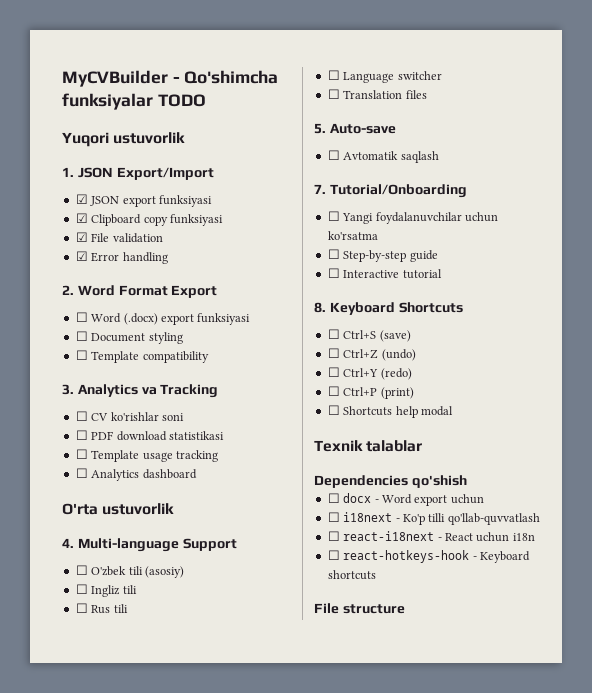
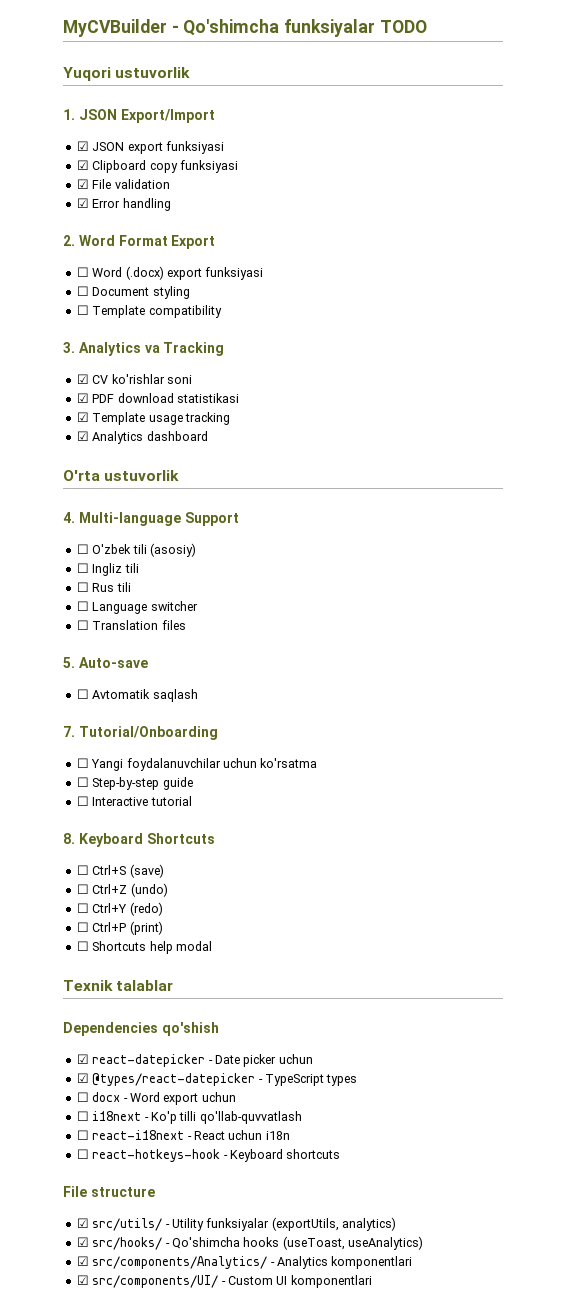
- ☐ CV ko'rishlar soni
+ ☑ CV ko'rishlar soni
- ☐ PDF download statistikasi
+ ☑ PDF download statistikasi
- ☐ Template usage tracking
+ ☑ Template usage tracking
- ☐ Analytics dashboard
+ ☑ Analytics dashboard
+ ☑ react-datepicker - Date picker uchun
+ ☑ @types/react-datepicker - TypeScript types
+ ☑ src/utils/ - Utility funksiyalar (exportUtils, analytics)
+ ☑ src/hooks/ - Qo'shimcha hooks (useToast, useAnalytics)
+ ☑ src/components/Analytics/ - Analytics komponentlari
+ ☑ src/components/UI/ - Custom UI komponentlari

